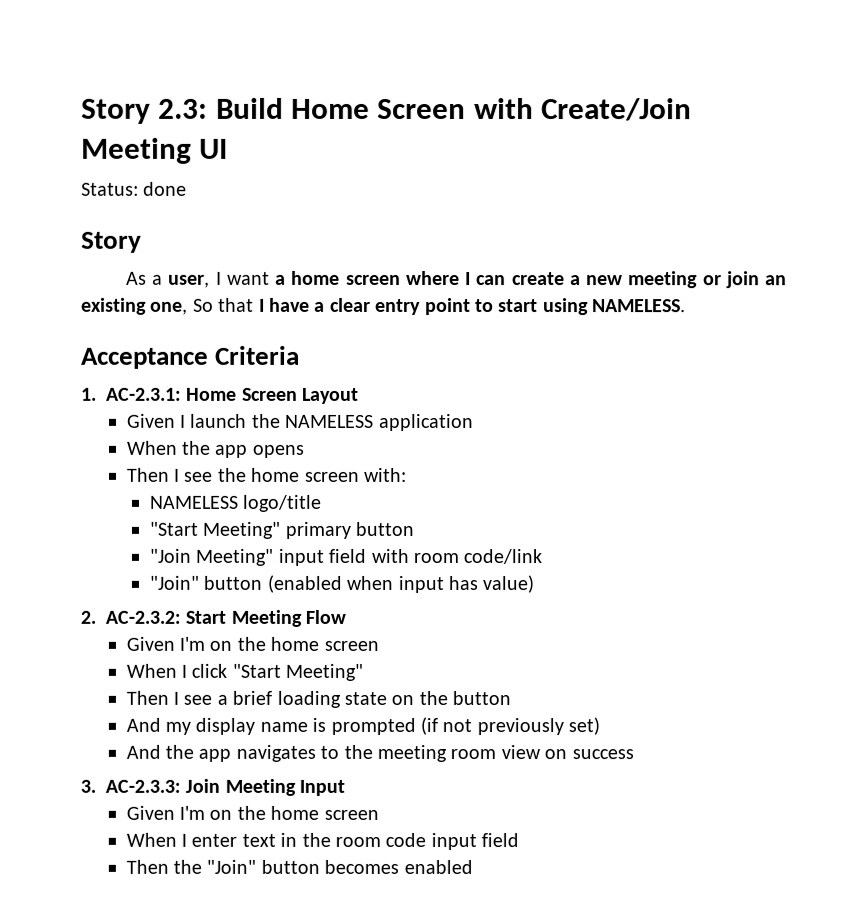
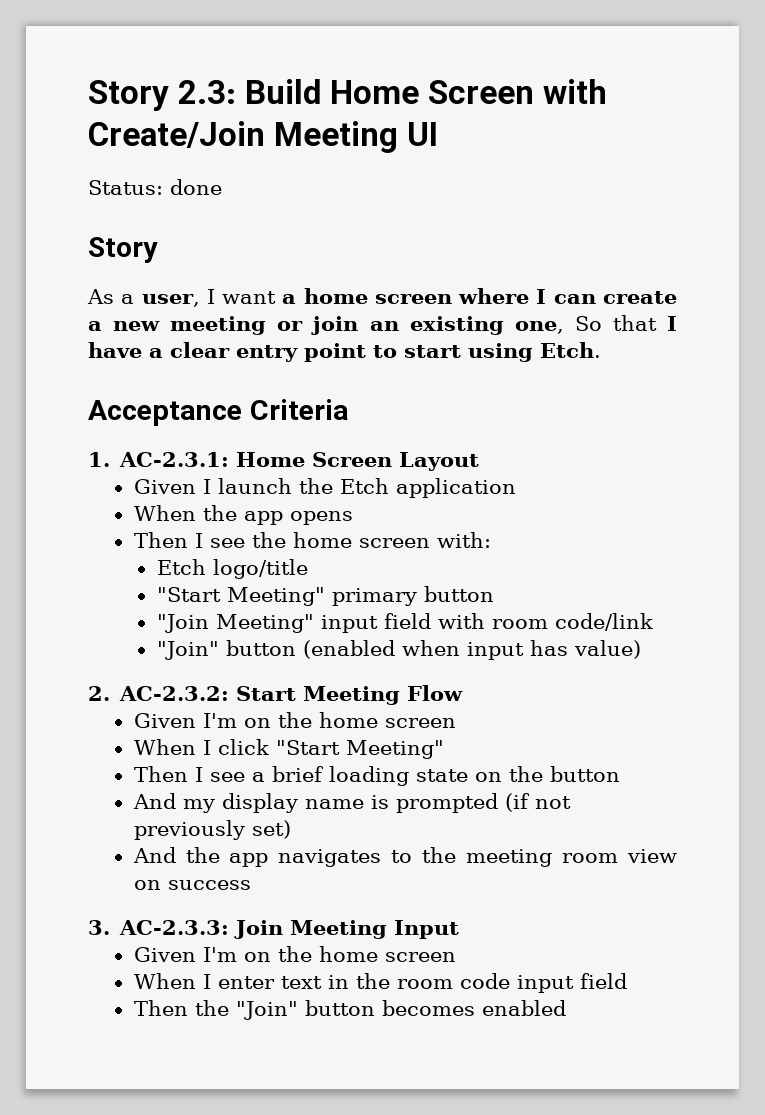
- As a user, I want a home screen where I can create a new meeting or join an existing one, So that I have a clear entry point to start using NAMELESS.
+ As a user, I want a home screen where I can create a new meeting or join an existing one, So that I have a clear entry point to start using Etch.
- Given I launch the NAMELESS application
+ Given I launch the Etch application
- NAMELESS logo/title
+ Etch logo/title

